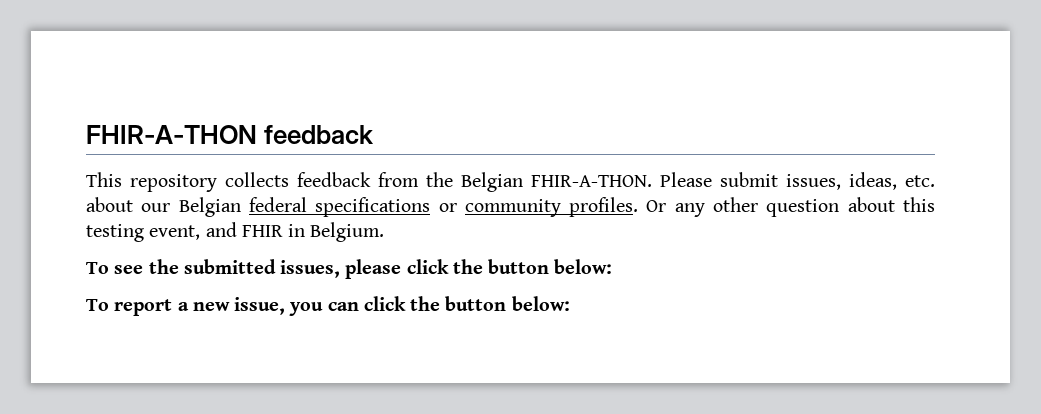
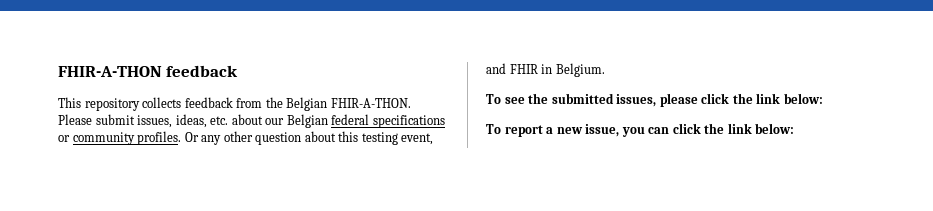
- To see the submitted issues, please click the button below:
+ To see the submitted issues, please click the link below:
- To report a new issue, you can click the button below:
+ To report a new issue, you can click the link below:

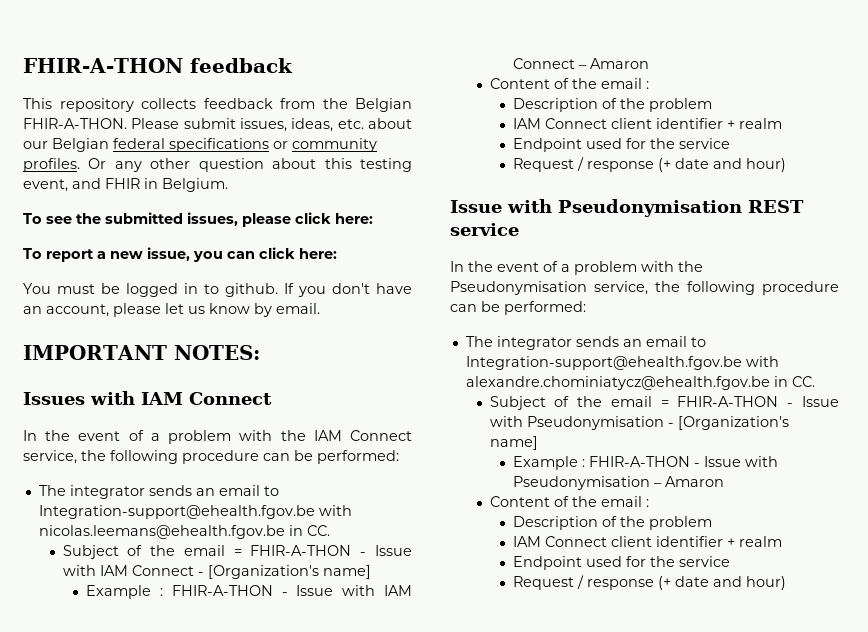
- To see the submitted issues, please click the link below:
+ To see the submitted issues, please click here:
- To report a new issue, you can click the link below:
+ To report a new issue, you can click here:
+ You must be logged in to github. If you don't have an account, please let us know by email.
+ IMPORTANT NOTES:
+ Issues with IAM Connect
+ In the event of a problem with the IAM Connect service, the following procedure can be performed:
+ The integrator sends an email to Integration-support@ehealth.fgov.be with nicolas.leemans@ehealth.fgov.be in CC.
+ Subject of the email = FHIR-A-THON - Issue with IAM Connect - [Organization's name]
+ Example : FHIR-A-THON - Issue with IAM Connect – Amaron
+ Content of the email :
+ Description of the problem
+ IAM Connect client identifier + realm
+ Endpoint used for the service
+ Request / response (+ date and hour)
+ Issue with Pseudonymisation REST service
+ In the event of a problem with the Pseudonymisation service, the following procedure can be performed:
+ The integrator sends an email to Integration-support@ehealth.fgov.be with alexandre.chominiatycz@ehealth.fgov.be in CC.
+ Subject of the email = FHIR-A-THON - Issue with Pseudonymisation - [Organization's name]
+ Example : FHIR-A-THON - Issue with Pseudonymisation – Amaron
+ Content of the email :
+ Description of the problem
+ IAM Connect client identifier + realm
+ Endpoint used for the service
+ Request / response (+ date and hour)

